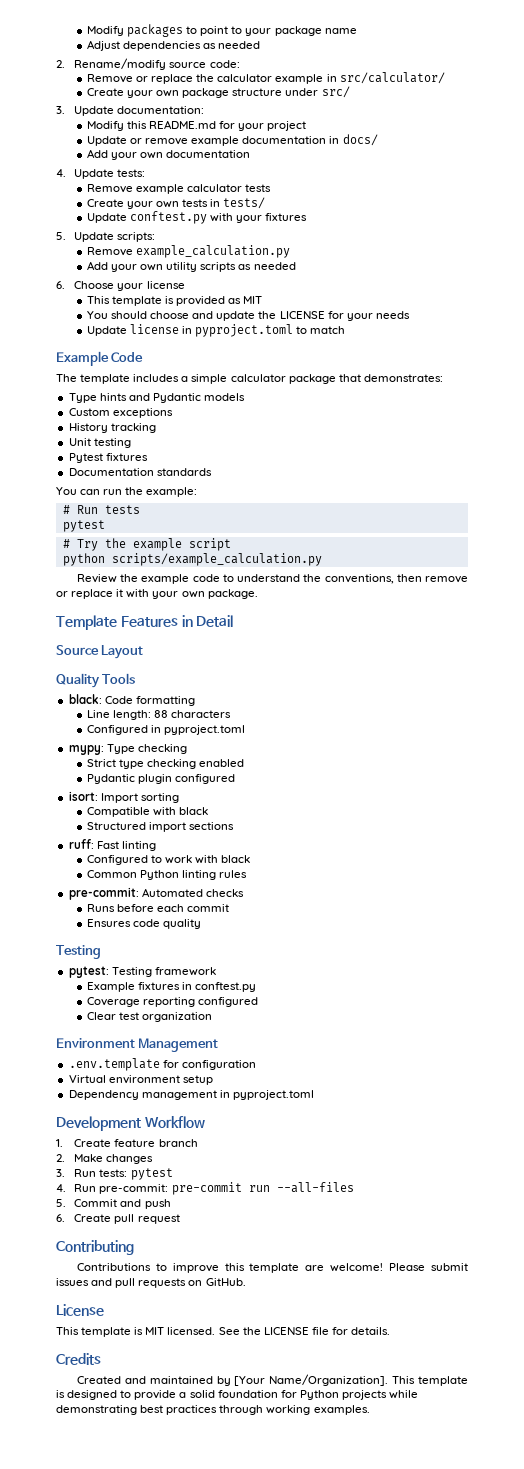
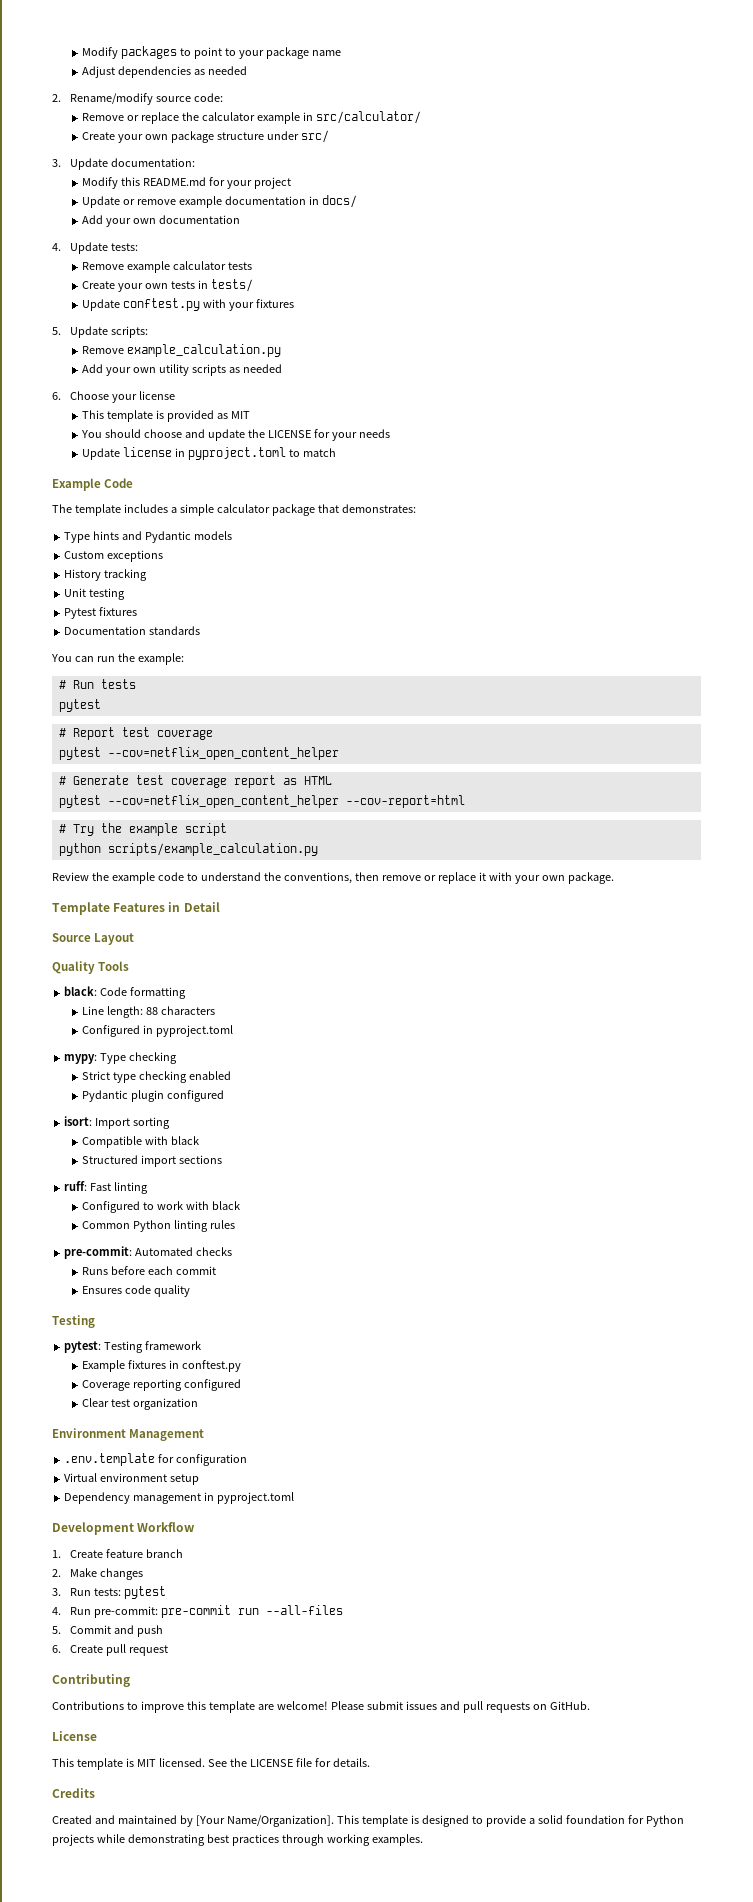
+ # Report test coverage
+ pytest --cov=netflix_open_content_helper
+ # Generate test coverage report as HTML
+ pytest --cov=netflix_open_content_helper --cov-report=html

